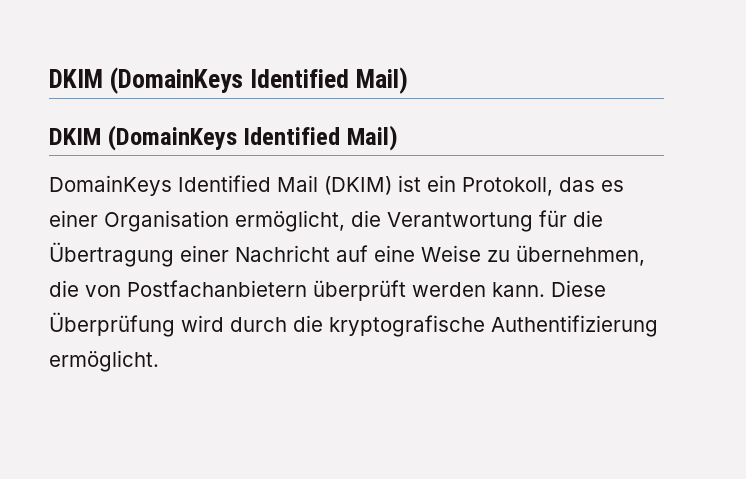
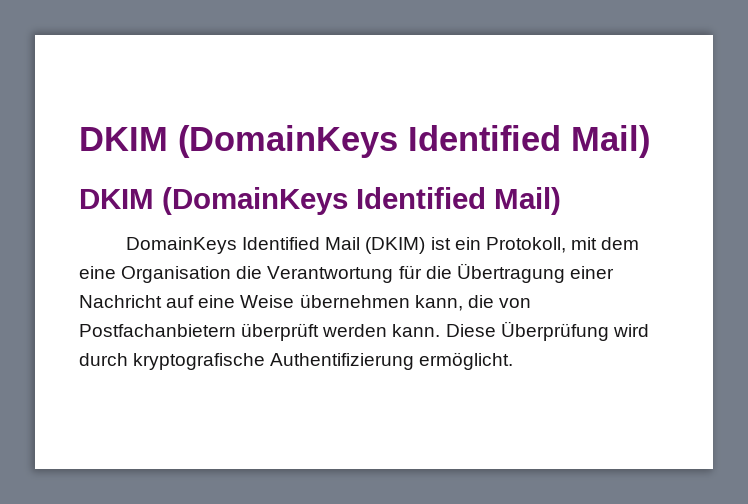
- DomainKeys Identified Mail (DKIM) ist ein Protokoll, das es einer Organisation ermöglicht, die Verantwortung für die Übertragung einer Nachricht auf eine Weise zu übernehmen, die von Postfachanbietern überprüft werden kann.
+ DomainKeys Identified Mail (DKIM) ist ein Protokoll, mit dem eine Organisation die Verantwortung für die Übertragung einer Nachricht auf eine Weise übernehmen kann, die von Postfachanbietern überprüft werden kann.
- Diese Überprüfung wird durch die kryptografische Authentifizierung ermöglicht.
+ Diese Überprüfung wird durch kryptografische Authentifizierung ermöglicht.

